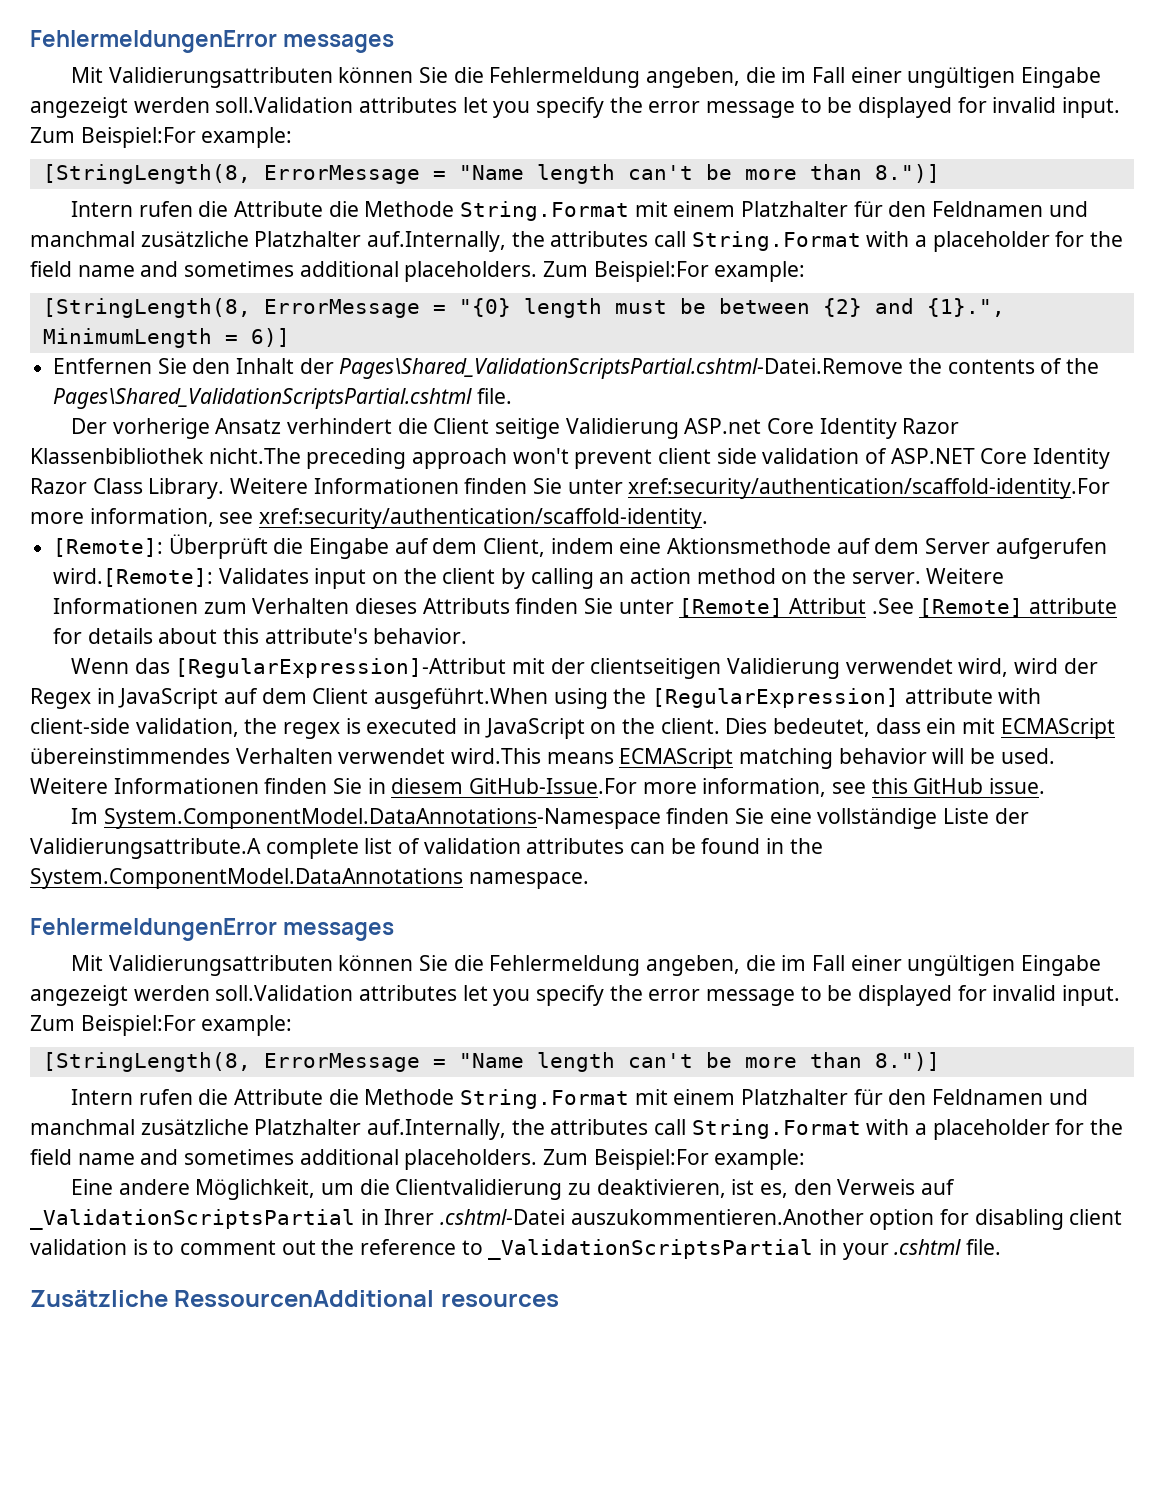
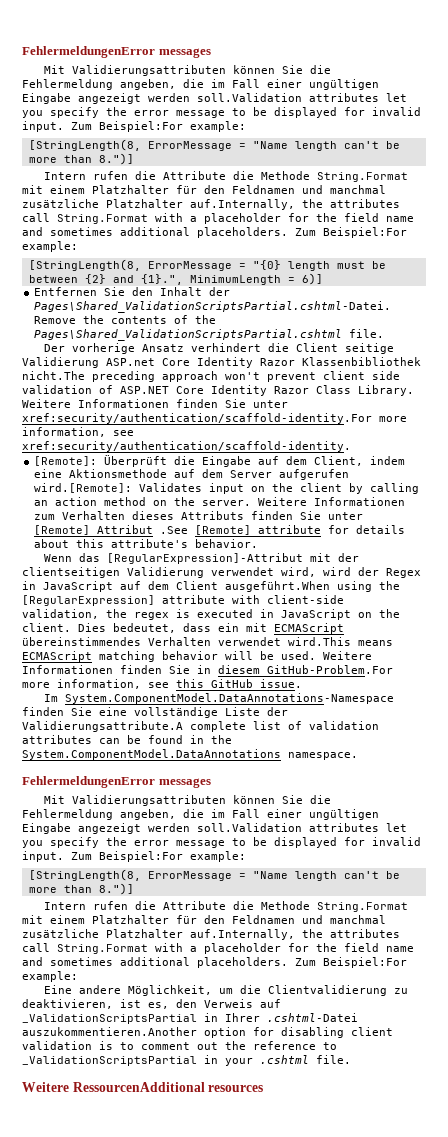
- Weitere Informationen finden Sie in diesem GitHub-Issue.For more information, see this GitHub issue.
+ Weitere Informationen finden Sie in diesem GitHub-Problem.For more information, see this GitHub issue.
- Zusätzliche RessourcenAdditional resources
+ Weitere RessourcenAdditional resources

